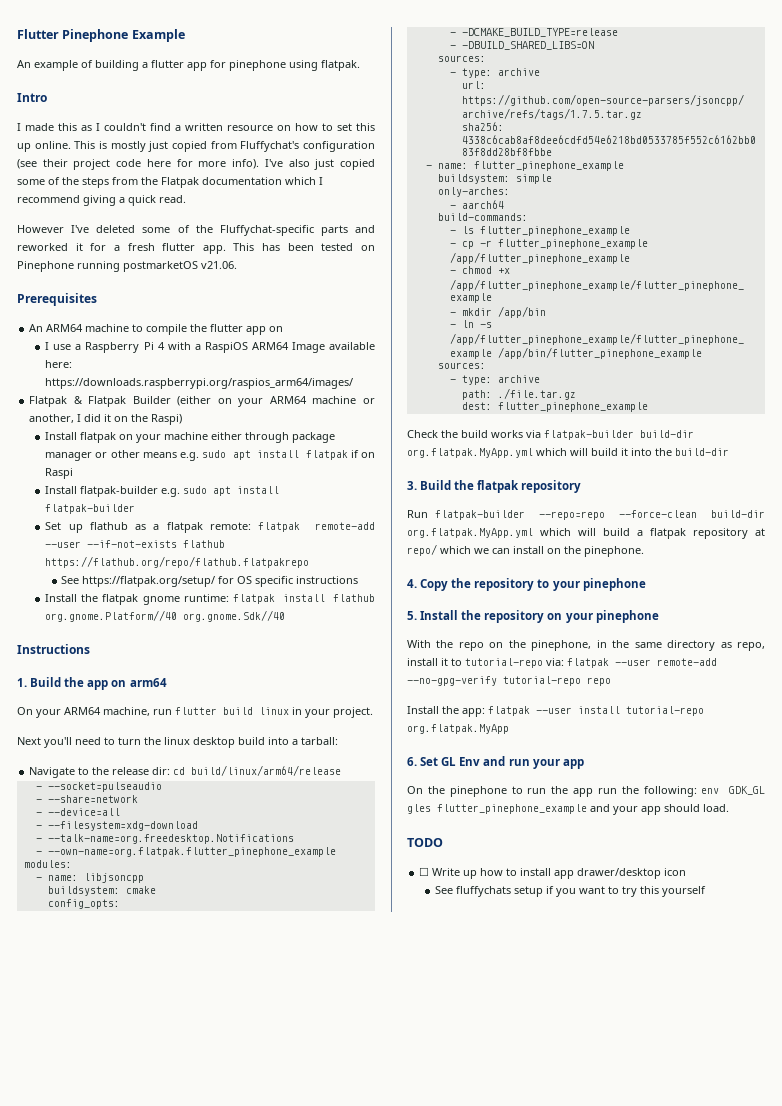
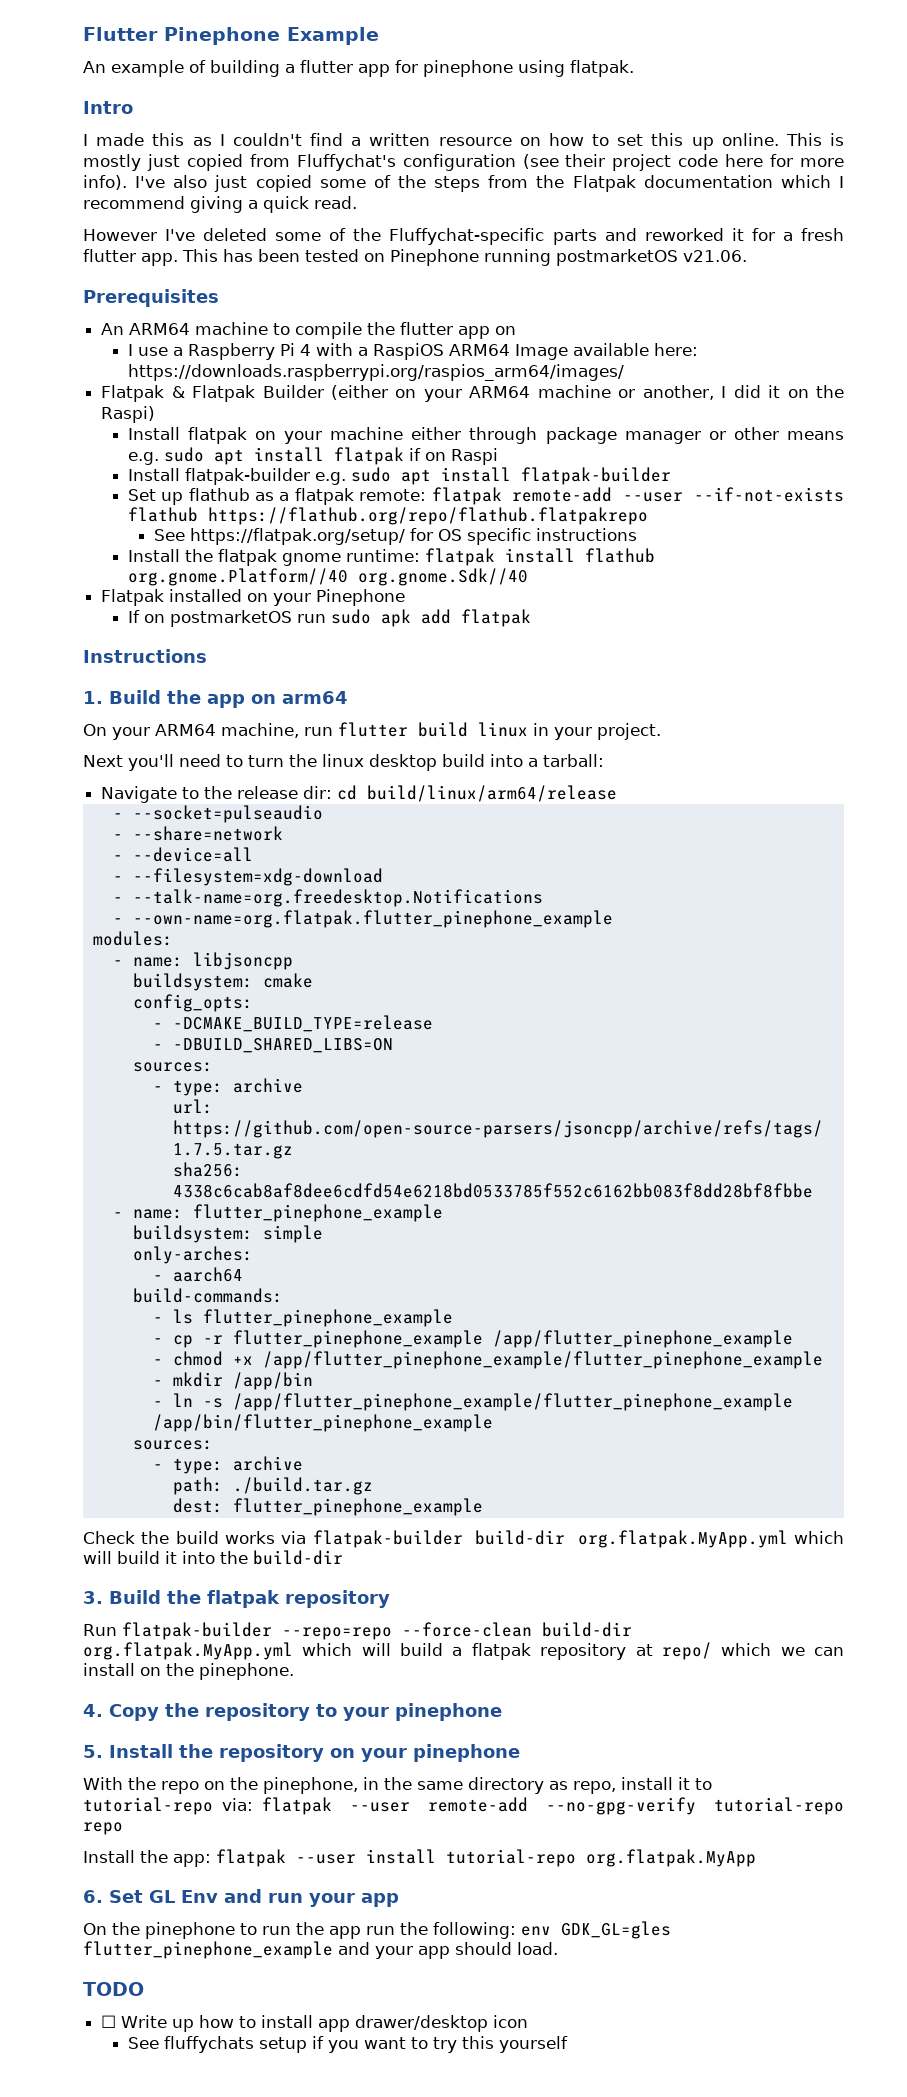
+ Flatpak installed on your Pinephone
+ If on postmarketOS run sudo apk add flatpak
- path: ./file.tar.gz
+ path: ./build.tar.gz
- On the pinephone to run the app run the following: env GDK_GL gles flutter_pinephone_example and your app should load.
+ On the pinephone to run the app run the following: env GDK_GL=gles flutter_pinephone_example and your app should load.

